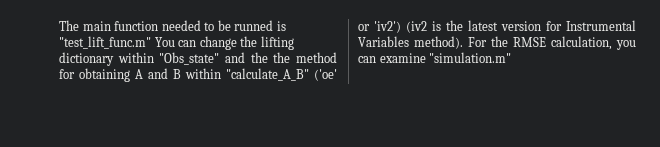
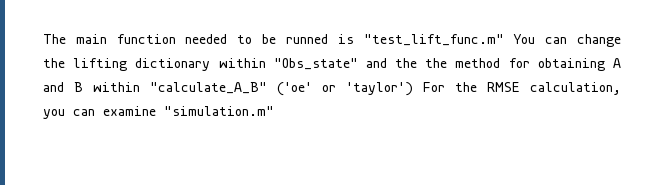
- The main function needed to be runned is "test_lift_func.m" You can change the lifting dictionary within "Obs_state" and the the method for obtaining A and B within "calculate_A_B" ('oe' or 'iv2') (iv2 is the latest version for Instrumental Variables method). For the RMSE calculation, you can examine "simulation.m"
+ The main function needed to be runned is "test_lift_func.m" You can change the lifting dictionary within "Obs_state" and the the method for obtaining A and B within "calculate_A_B" ('oe' or 'taylor') For the RMSE calculation, you can examine "simulation.m"

